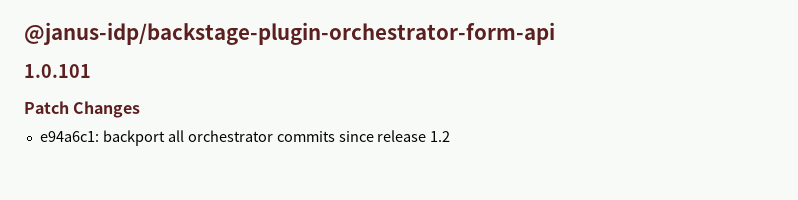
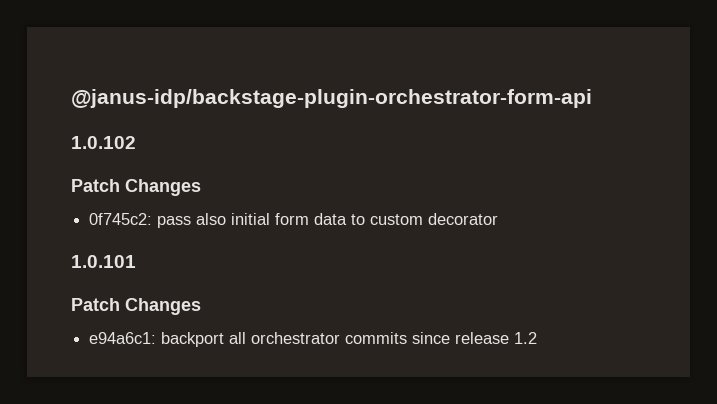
+ 1.0.102
+ Patch Changes
+ 0f745c2: pass also initial form data to custom decorator

